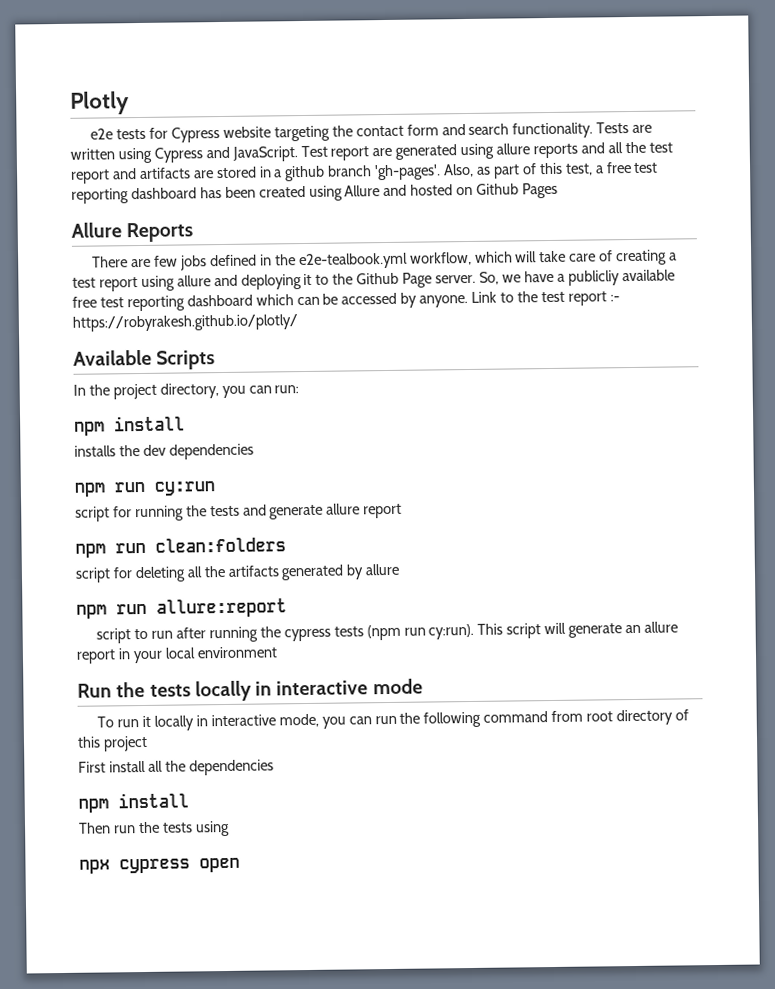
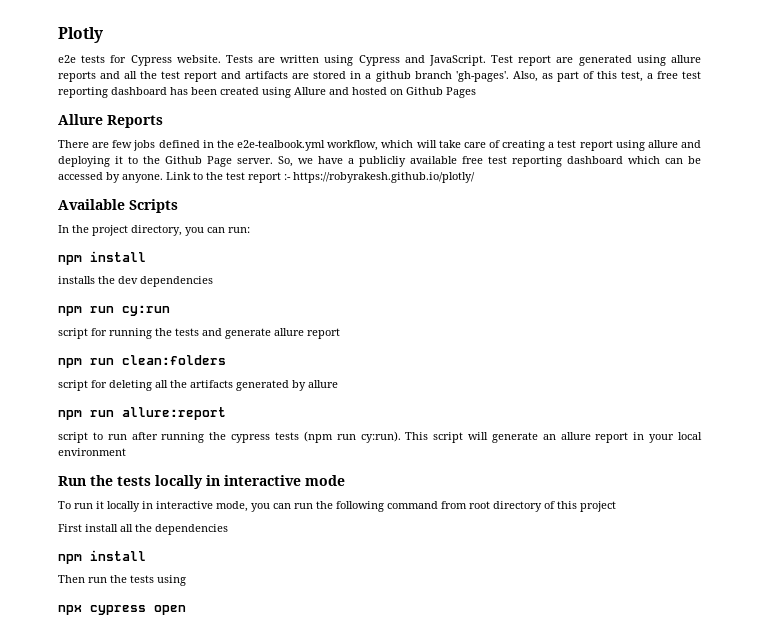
- e2e tests for Cypress website targeting the contact form and search functionality.
+ e2e tests for Cypress website.

